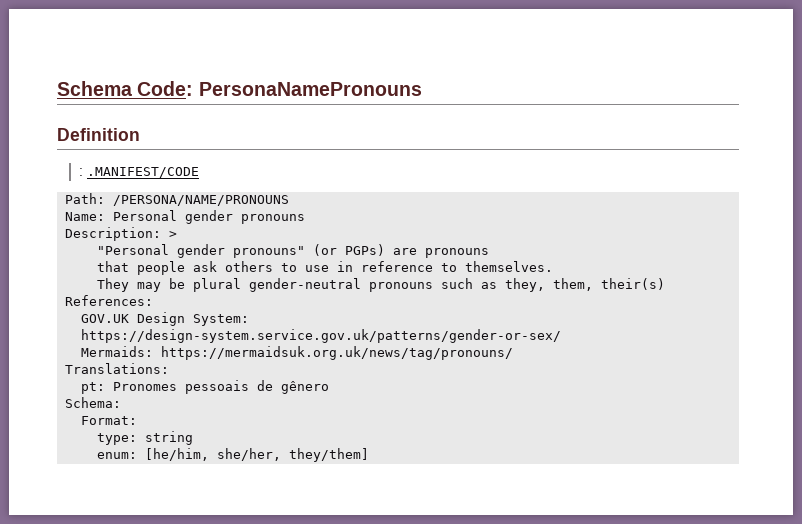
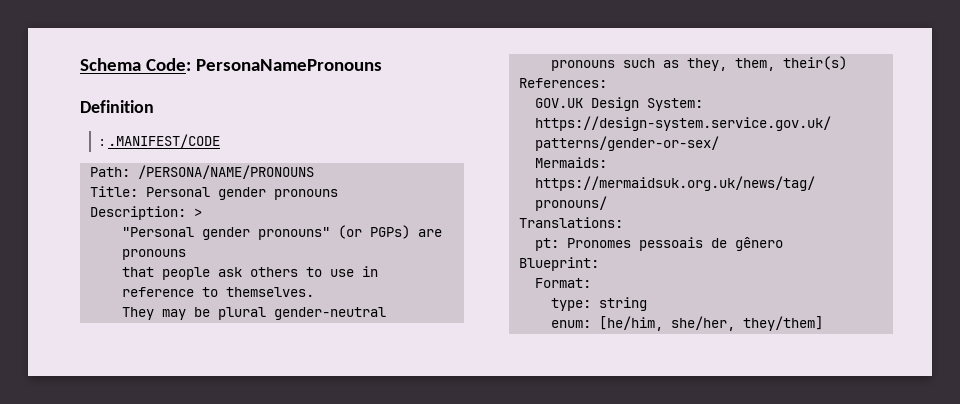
- Name: Personal gender pronouns
+ Title: Personal gender pronouns
- Schema:
+ Blueprint:

